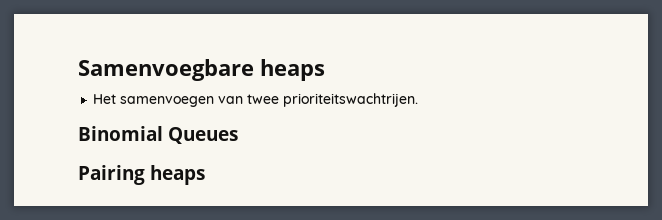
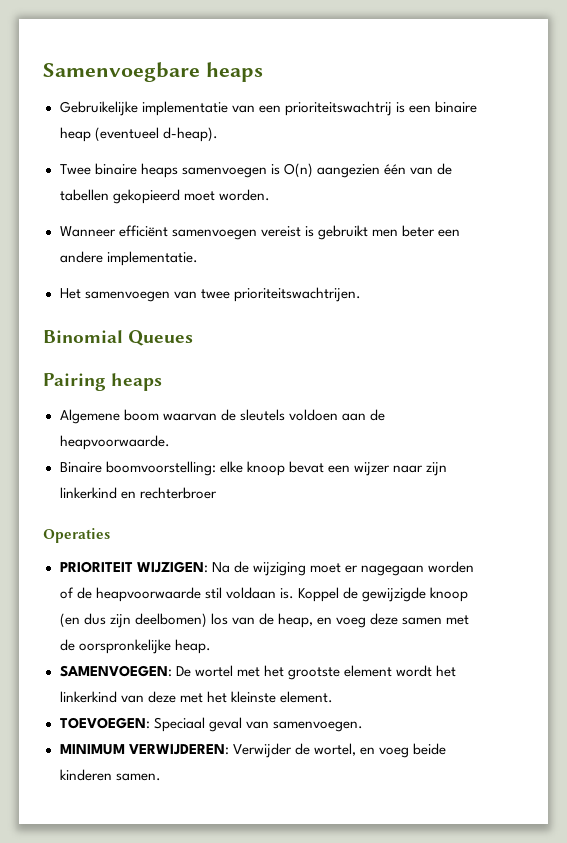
+ Gebruikelijke implementatie van een prioriteitswachtrij is een binaire heap (eventueel d-heap).
+ Twee binaire heaps samenvoegen is O(n) aangezien één van de tabellen gekopieerd moet worden.
+ Wanneer efficiënt samenvoegen vereist is gebruikt men beter een andere implementatie.
+ Algemene boom waarvan de sleutels voldoen aan de heapvoorwaarde.
+ Binaire boomvoorstelling: elke knoop bevat een wijzer naar zijn linkerkind en rechterbroer
+ Operaties
+ PRIORITEIT WIJZIGEN: Na de wijziging moet er nagegaan worden of de heapvoorwaarde stil voldaan is. Koppel de gewijzigde knoop (en dus zijn deelbomen) los van de heap, en voeg deze samen met de oorspronkelijke heap.
+ SAMENVOEGEN: De wortel met het grootste element wordt het linkerkind van deze met het kleinste element.
+ TOEVOEGEN: Speciaal geval van samenvoegen.
+ MINIMUM VERWIJDEREN: Verwijder de wortel, en voeg beide kinderen samen.

